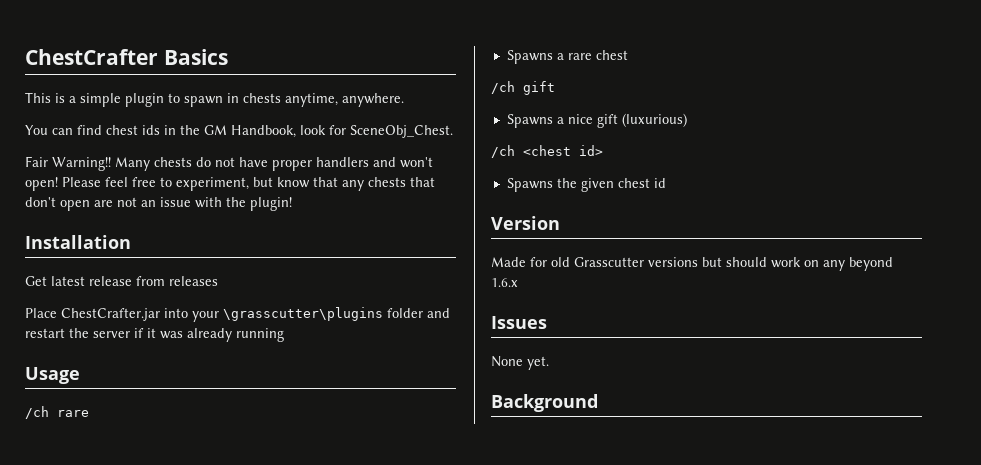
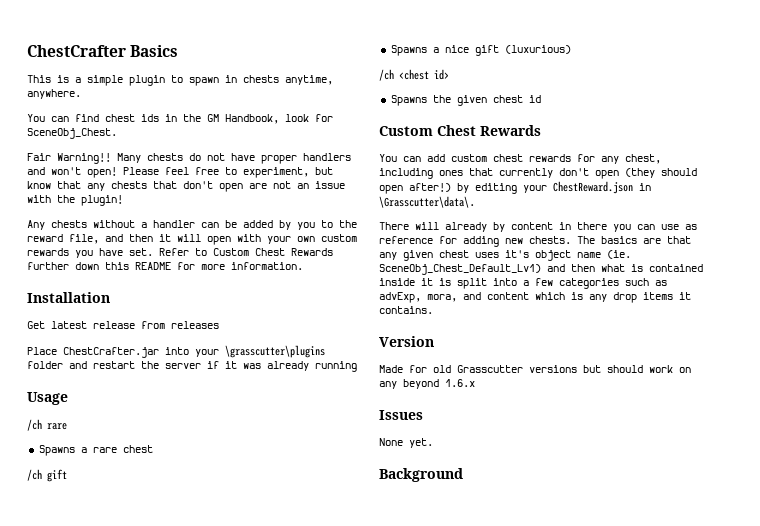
+ Any chests without a handler can be added by you to the reward file, and then it will open with your own custom rewards you have set. Refer to Custom Chest Rewards further down this README for more information.
  Spawns the given chest id
+ Custom Chest Rewards
+ You can add custom chest rewards for any chest, including ones that currently don't open (they should open after!) by editing your ChestReward.json in \Grasscutter\data\.
+ There will already by content in there you can use as reference for adding new chests. The basics are that any given chest uses it's object name (ie. SceneObj_Chest_Default_Lv1) and then what is contained inside it is split into a few categories such as advExp, mora, and content which is any drop items it contains.

